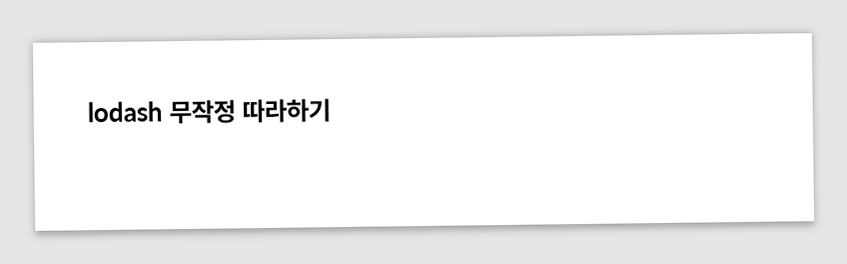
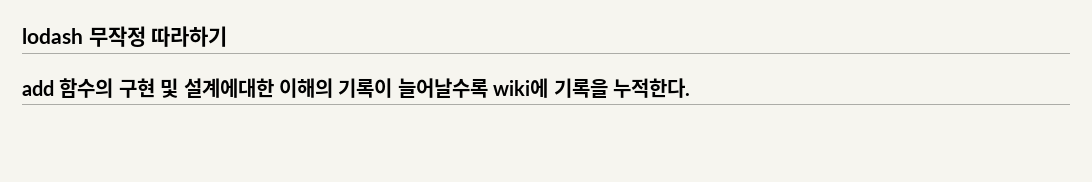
+ add 함수의 구현 및 설계에대한 이해의 기록이 늘어날수록 wiki에 기록을 누적한다.

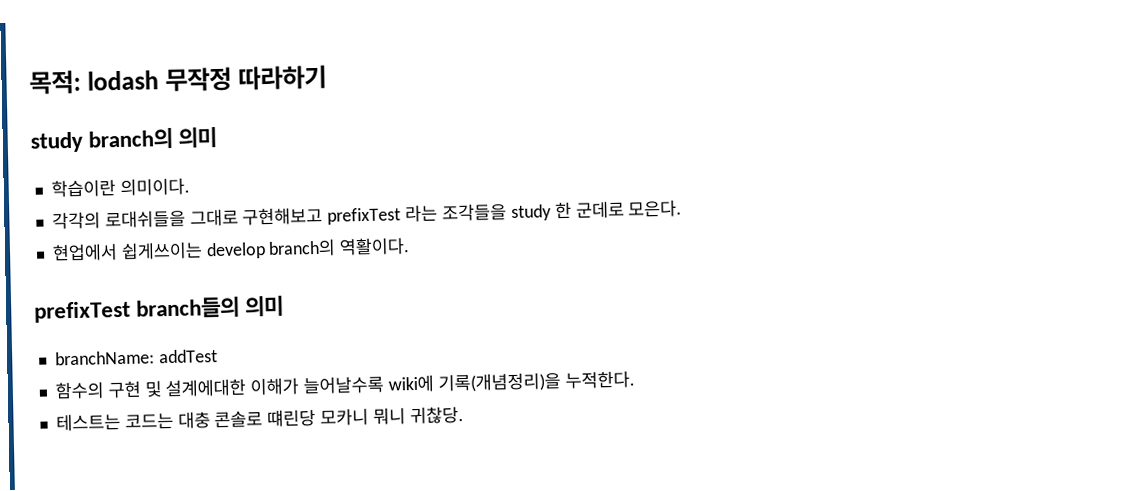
- lodash 무작정 따라하기
+ 목적: lodash 무작정 따라하기
- add 함수의 구현 및 설계에대한 이해의 기록이 늘어날수록 wiki에 기록을 누적한다.
+ study branch의 의미
+ 학습이란 의미이다.
+ 각각의 로대쉬들을 그대로 구현해보고 prefixTest 라는 조각들을 study 한 군데로 모은다.
+ 현업에서 쉽게쓰이는 develop branch의 역활이다.
+ prefixTest branch들의 의미
+ branchName: addTest
+ 함수의 구현 및 설계에대한 이해가 늘어날수록 wiki에 기록(개념정리)을 누적한다.
+ 테스트는 코드는 대충 콘솔로 떄린당 모카니 뭐니 귀찮당.

